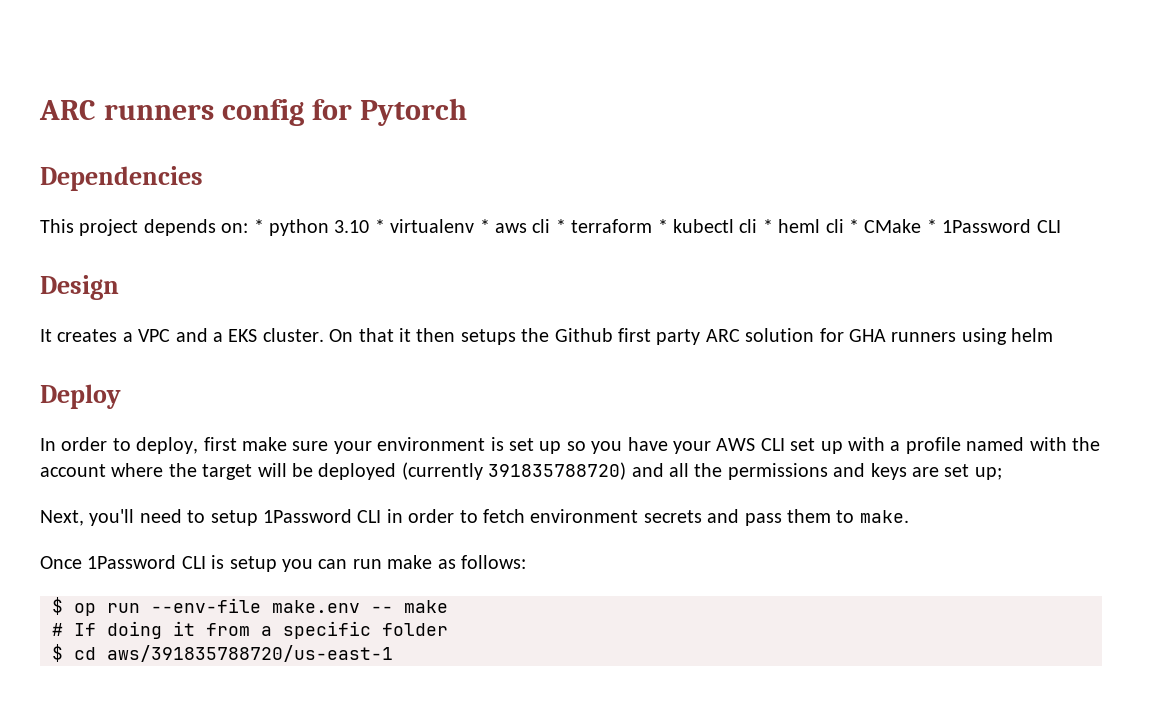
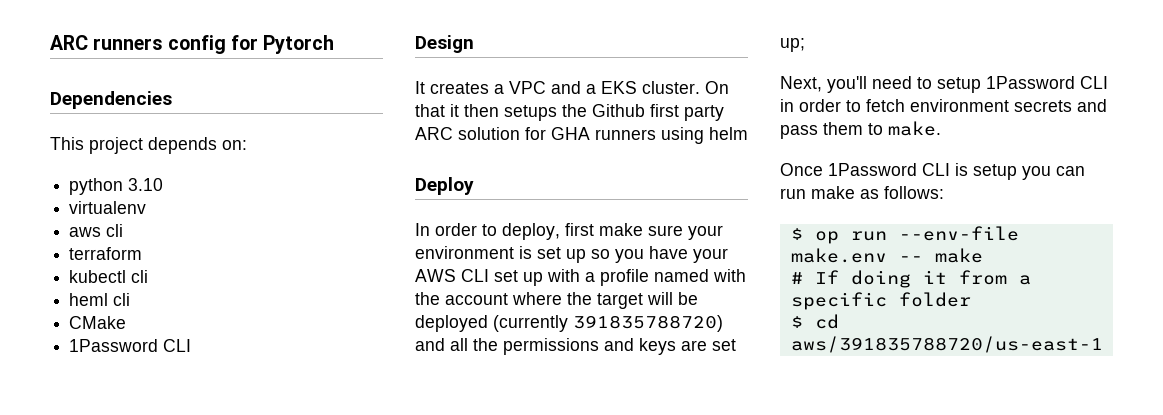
- This project depends on: * python 3.10 * virtualenv * aws cli * terraform * kubectl cli * heml cli * CMake * 1Password CLI
+ This project depends on:
+ python 3.10
+ virtualenv
+ aws cli
+ terraform
+ kubectl cli
+ heml cli
+ CMake
+ 1Password CLI

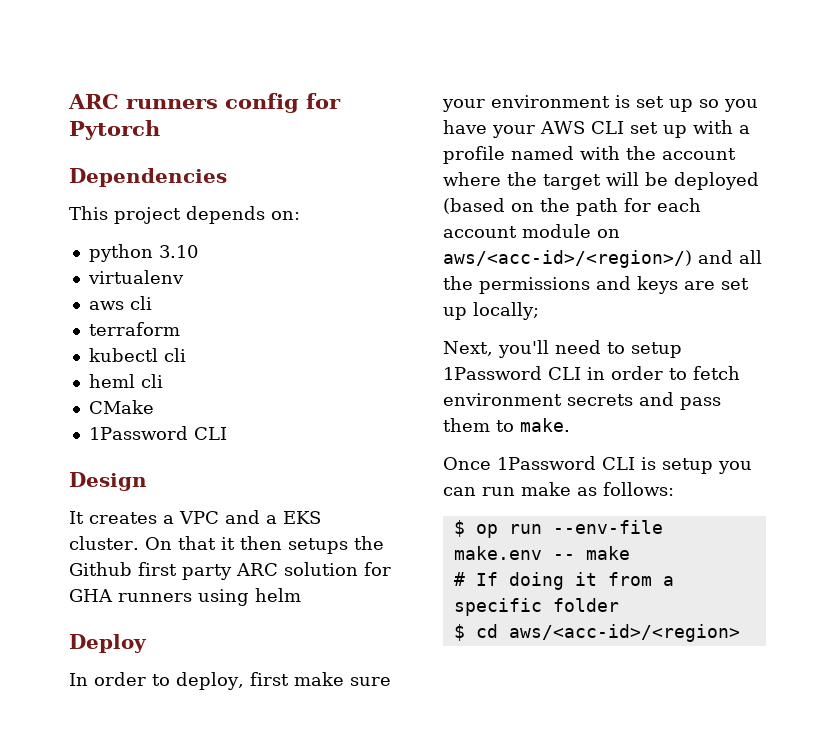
- In order to deploy, first make sure your environment is set up so you have your AWS CLI set up with a profile named with the account where the target will be deployed (currently 391835788720) and all the permissions and keys are set up;
+ In order to deploy, first make sure your environment is set up so you have your AWS CLI set up with a profile named with the account where the target will be deployed (based on the path for each account module on aws/<acc-id>/<region>/) and all the permissions and keys are set up locally;
- $ cd aws/391835788720/us-east-1
+ $ cd aws/<acc-id>/<region>

